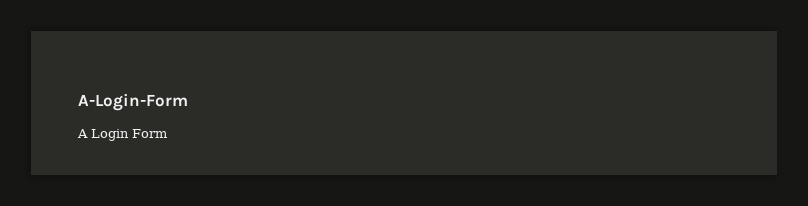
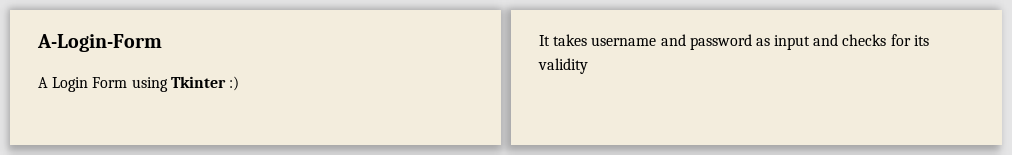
- A Login Form
+ A Login Form using Tkinter :)
+ It takes username and password as input and checks for its validity

